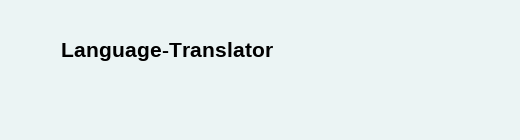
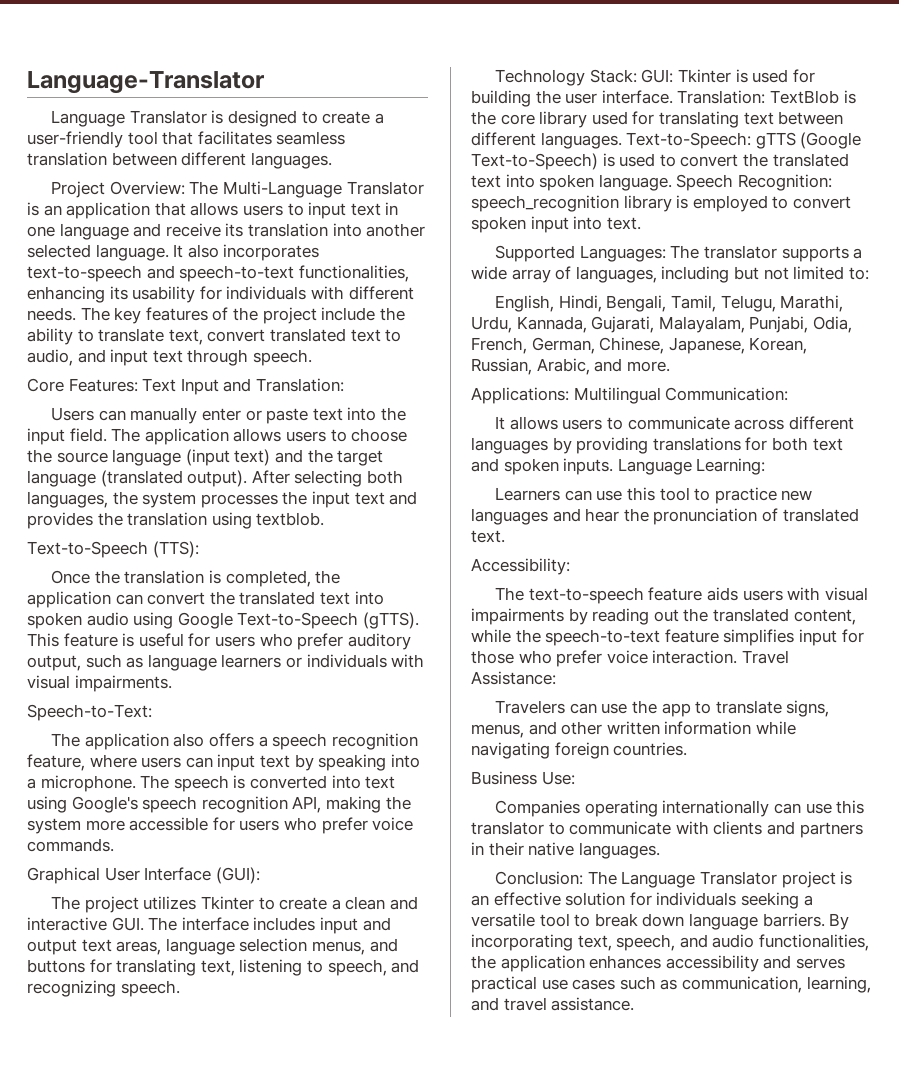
+ Language Translator is designed to create a user-friendly tool that facilitates seamless translation between different languages.
+ Project Overview: The Multi-Language Translator is an application that allows users to input text in one language and receive its translation into another selected language. It also incorporates text-to-speech and speech-to-text functionalities, enhancing its usability for individuals with different needs. The key features of the project include the ability to translate text, convert translated text to audio, and input text through speech.
+ Core Features: Text Input and Translation:
+ Users can manually enter or paste text into the input field. The application allows users to choose the source language (input text) and the target language (translated output). After selecting both languages, the system processes the input text and provides the translation using textblob.
+ Text-to-Speech (TTS):
+ Once the translation is completed, the application can convert the translated text into spoken audio using Google Text-to-Speech (gTTS). This feature is useful for users who prefer auditory output, such as language learners or individuals with visual impairments.
+ Speech-to-Text:
+ The application also offers a speech recognition feature, where users can input text by speaking into a microphone. The speech is converted into text using Google's speech recognition API, making the system more accessible for users who prefer voice commands.
+ Graphical User Interface (GUI):
+ The project utilizes Tkinter to create a clean and interactive GUI. The interface includes input and output text areas, language selection menus, and buttons for translating text, listening to speech, and recognizing speech.
+ Technology Stack: GUI: Tkinter is used for building the user interface. Translation: TextBlob is the core library used for translating text between different languages. Text-to-Speech: gTTS (Google Text-to-Speech) is used to convert the translated text into spoken language. Speech Recognition: speech_recognition library is employed to convert spoken input into text.
+ Supported Languages: The translator supports a wide array of languages, including but not limited to:
+ English, Hindi, Bengali, Tamil, Telugu, Marathi, Urdu, Kannada, Gujarati, Malayalam, Punjabi, Odia, French, German, Chinese, Japanese, Korean, Russian, Arabic, and more.
+ Applications: Multilingual Communication:
+ It allows users to communicate across different languages by providing translations for both text and spoken inputs. Language Learning:
+ Learners can use this tool to practice new languages and hear the pronunciation of translated text.
+ Accessibility:
+ The text-to-speech feature aids users with visual impairments by reading out the translated content, while the speech-to-text feature simplifies input for those who prefer voice interaction. Travel Assistance:
+ Travelers can use the app to translate signs, menus, and other written information while navigating foreign countries.
+ Business Use:
+ Companies operating internationally can use this translator to communicate with clients and partners in their native languages.
+ Conclusion: The Language Translator project is an effective solution for individuals seeking a versatile tool to break down language barriers. By incorporating text, speech, and audio functionalities, the application enhances accessibility and serves practical use cases such as communication, learning, and travel assistance.

